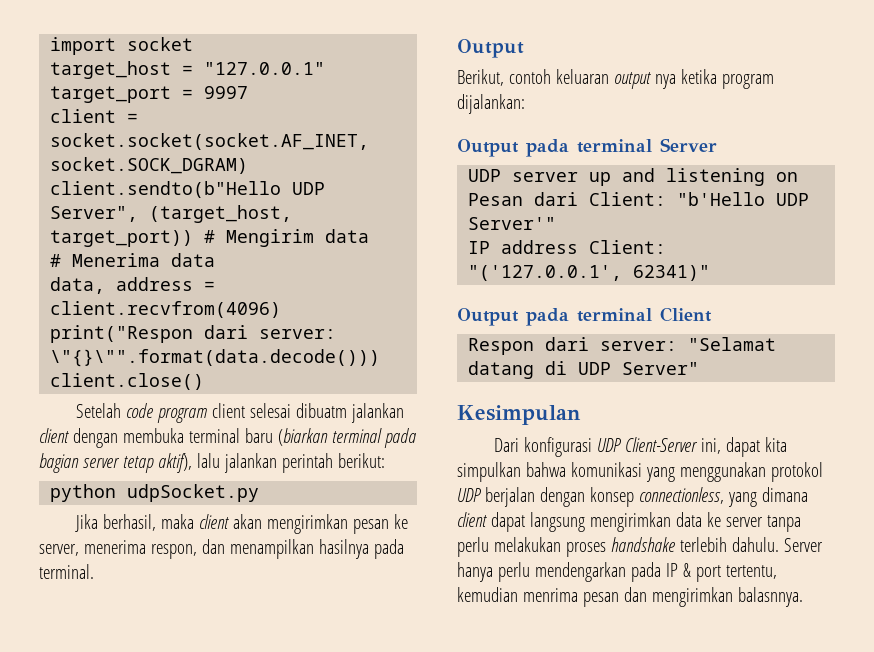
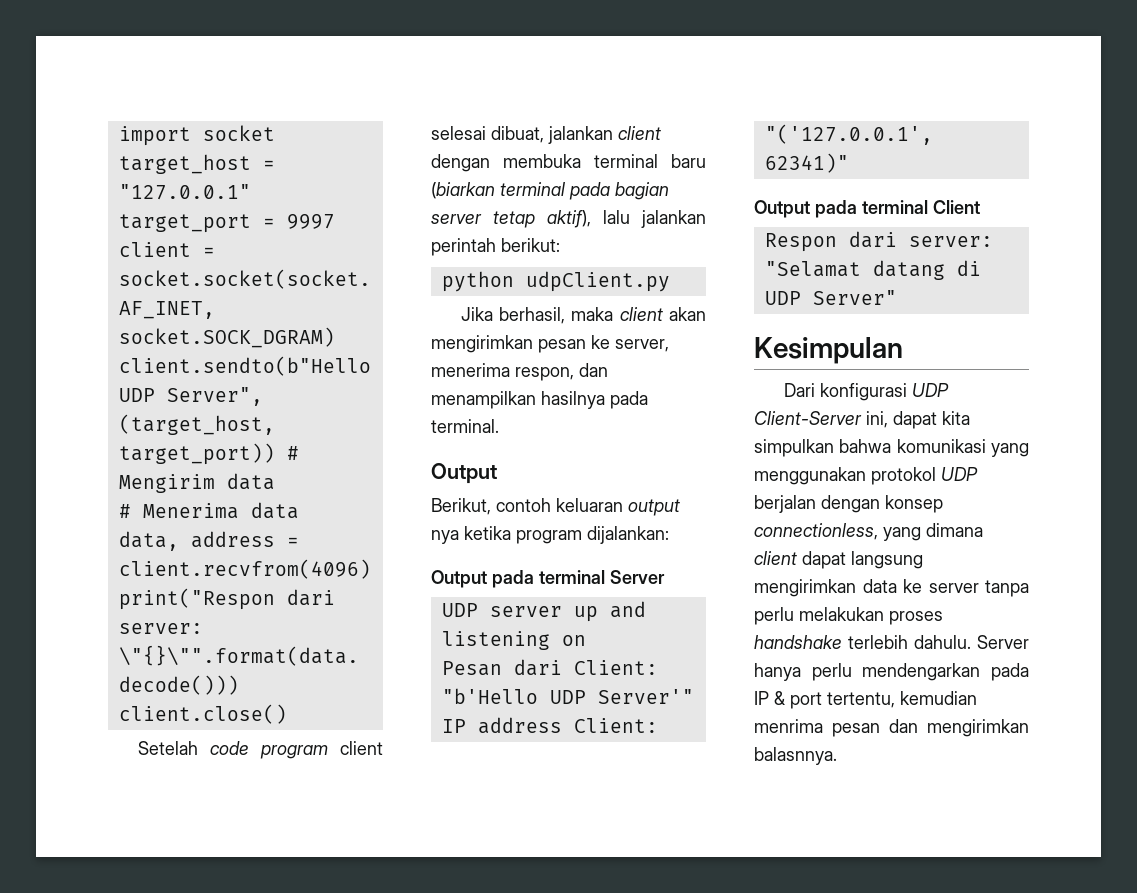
- Setelah code program client selesai dibuatm jalankan client dengan membuka terminal baru (biarkan terminal pada bagian server tetap aktif), lalu jalankan perintah berikut:
+ Setelah code program client selesai dibuat, jalankan client dengan membuka terminal baru (biarkan terminal pada bagian server tetap aktif), lalu jalankan perintah berikut:
- python udpSocket.py
+ python udpClient.py

